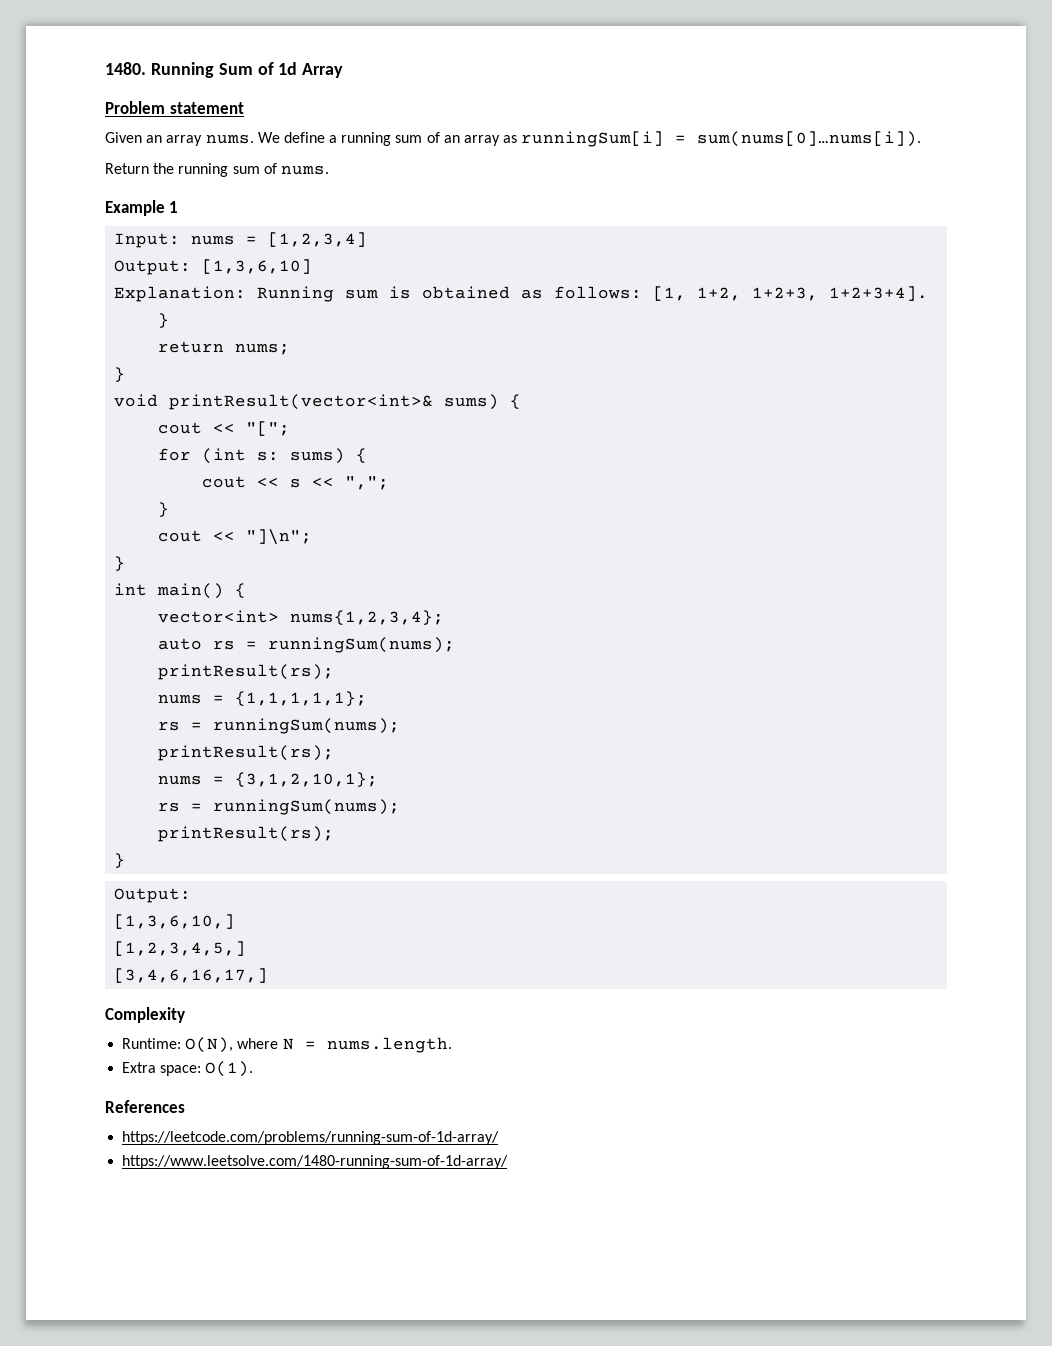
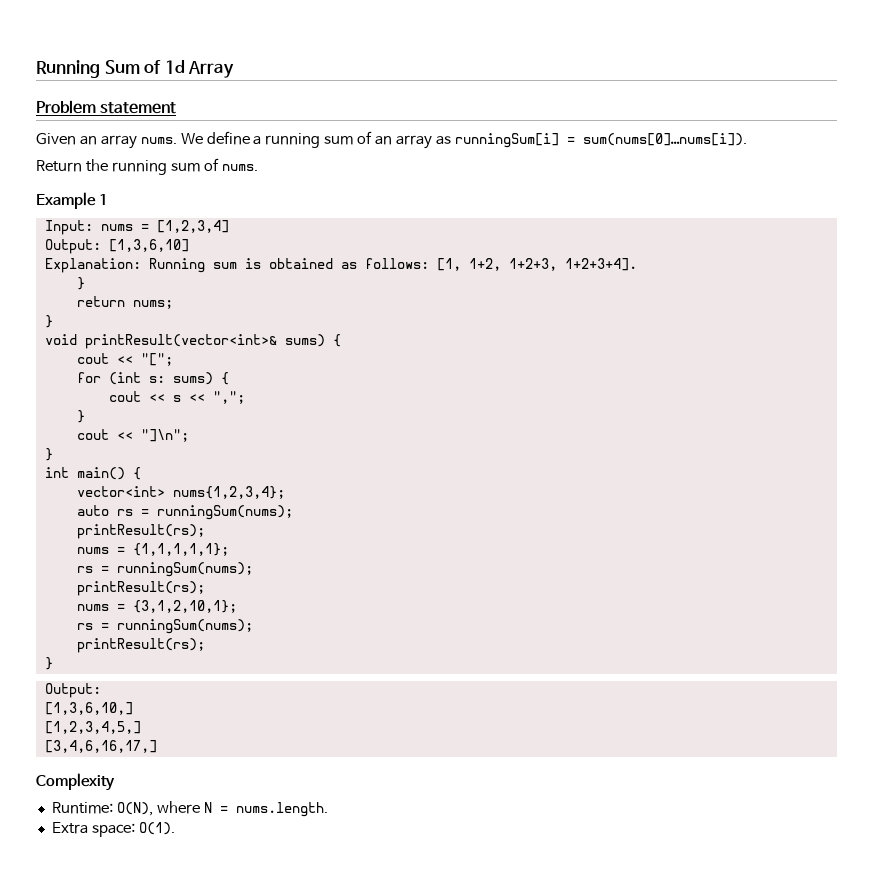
- 1480.
- References
- https://leetcode.com/problems/running-sum-of-1d-array/
- https://www.leetsolve.com/1480-running-sum-of-1d-array/

